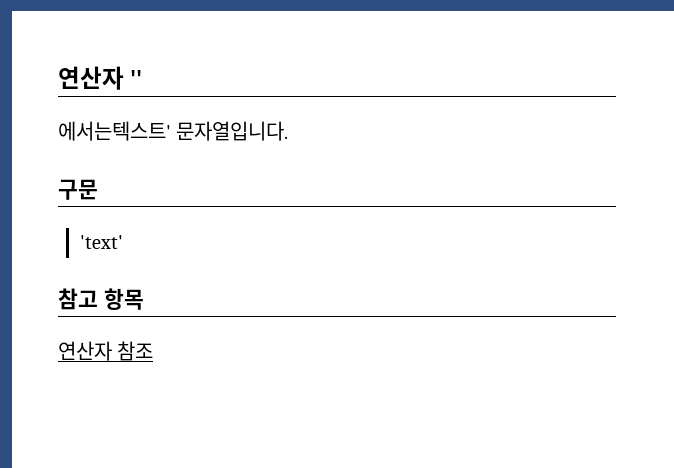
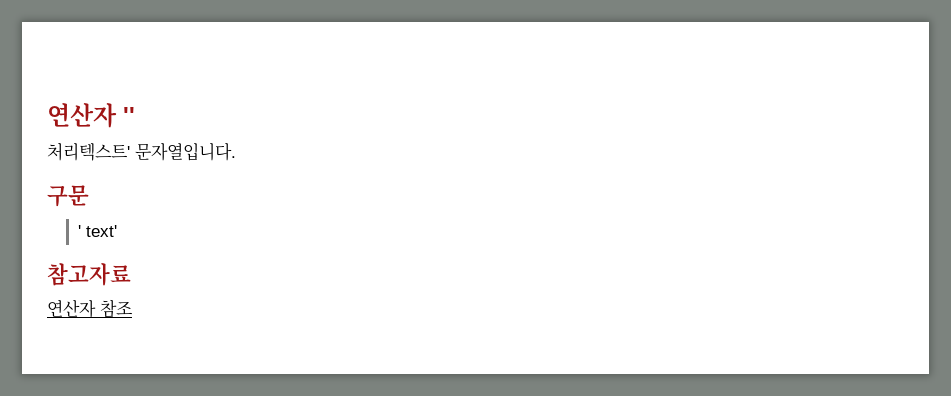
- 에서는텍스트' 문자열입니다.
+ 처리텍스트' 문자열입니다.
- 'text'
- 참고 항목
+ ' text'
+ 참고자료

